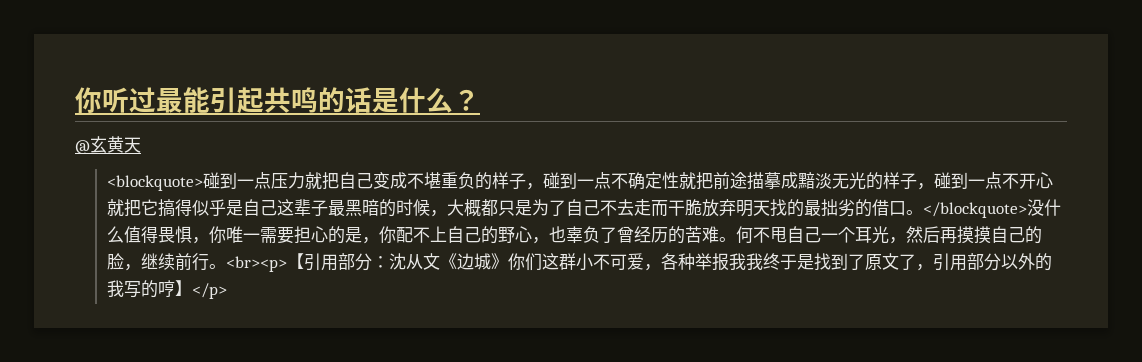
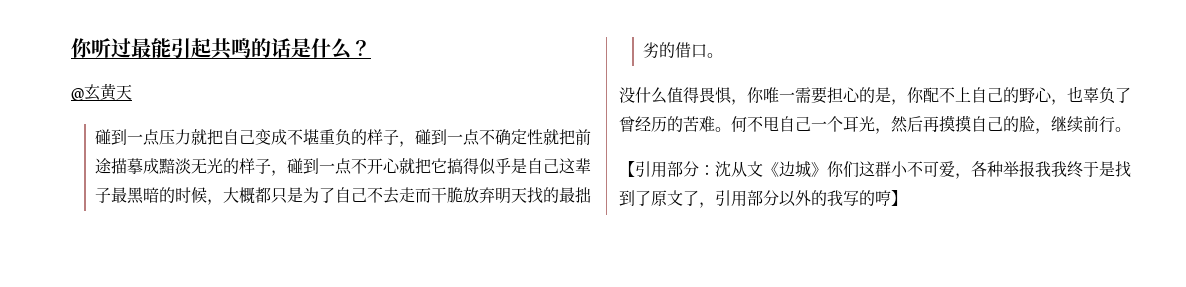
- <blockquote>碰到一点压力就把自己变成不堪重负的样子，碰到一点不确定性就把前途描摹成黯淡无光的样子，碰到一点不开心就把它搞得似乎是自己这辈子最黑暗的时候，大概都只是为了自己不去走而干脆放弃明天找的最拙劣的借口。</blockquote>没什么值得畏惧，你唯一需要担心的是，你配不上自己的野心，也辜负了曾经历的苦难。
+ 碰到一点压力就把自己变成不堪重负的样子，碰到一点不确定性就把前途描摹成黯淡无光的样子，碰到一点不开心就把它搞得似乎是自己这辈子最黑暗的时候，大概都只是为了自己不去走而干脆放弃明天找的最拙劣的借口。
+ 没什么值得畏惧，你唯一需要担心的是，你配不上自己的野心，也辜负了曾经历的苦难。
- 何不甩自己一个耳光，然后再摸摸自己的脸，继续前行。<br><p>【引用部分：沈从文《边城》你们这群小不可爱，各种举报我我终于是找到了原文了，引用部分以外的我写的哼】</p>
+ 何不甩自己一个耳光，然后再摸摸自己的脸，继续前行。
+ 【引用部分：沈从文《边城》你们这群小不可爱，各种举报我我终于是找到了原文了，引用部分以外的我写的哼】

